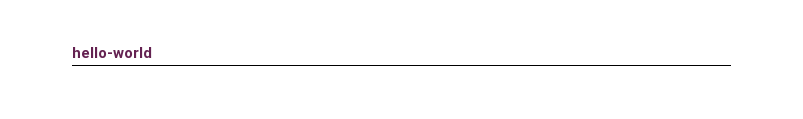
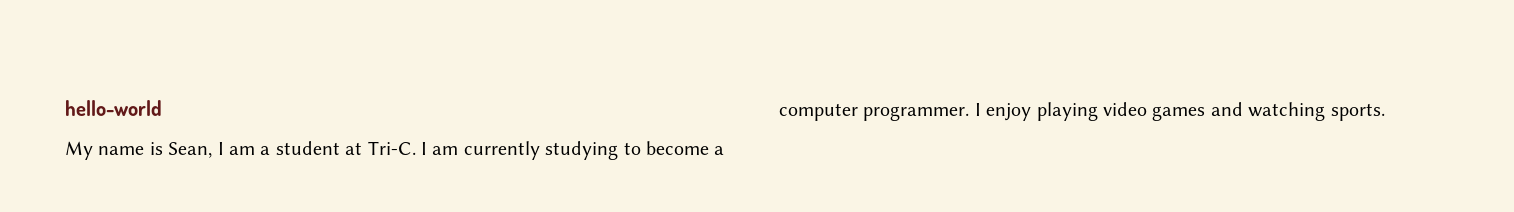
+ My name is Sean, I am a student at Tri-C. I am currently studying to become a computer programmer. I enjoy playing video games and watching sports.

